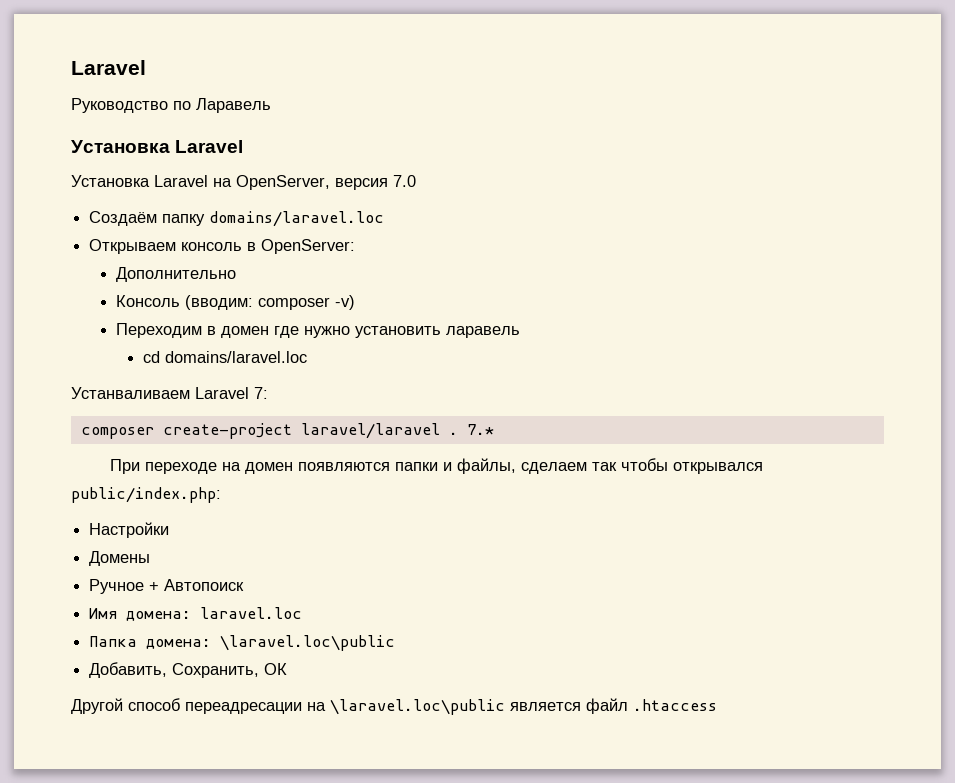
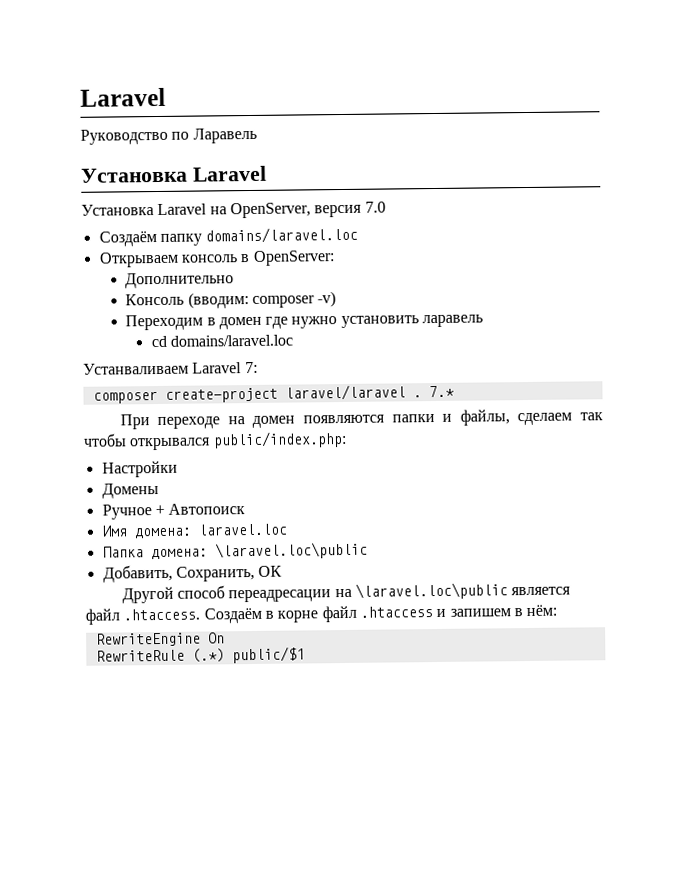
- Другой способ переадресации на \laravel.loc\public является файл .htaccess
+ Другой способ переадресации на \laravel.loc\public является файл .htaccess. Создаём в корне файл .htaccess и запишем в нём:
+ RewriteEngine On
+ RewriteRule (.*) public/$1

